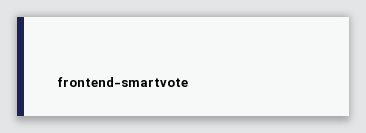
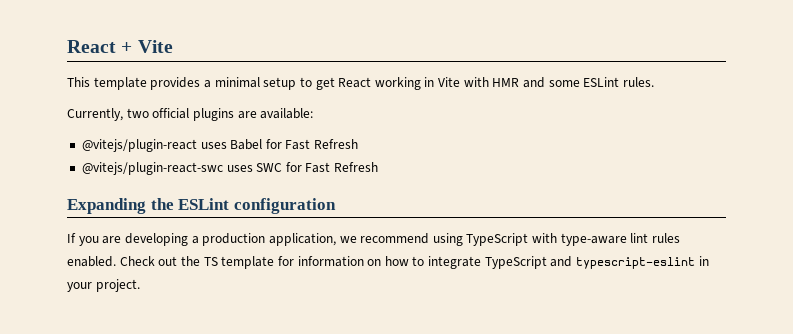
- frontend-smartvote
+ React + Vite
+ This template provides a minimal setup to get React working in Vite with HMR and some ESLint rules.
+ Currently, two official plugins are available:
+ @vitejs/plugin-react uses Babel for Fast Refresh
+ @vitejs/plugin-react-swc uses SWC for Fast Refresh
+ Expanding the ESLint configuration
+ If you are developing a production application, we recommend using TypeScript with type-aware lint rules enabled. Check out the TS template for information on how to integrate TypeScript and typescript-eslint in your project.

